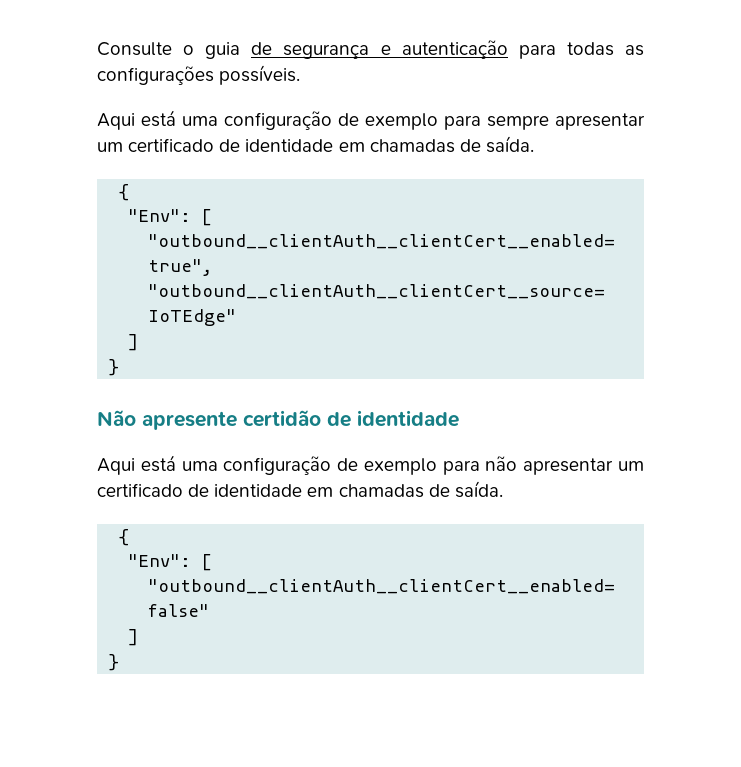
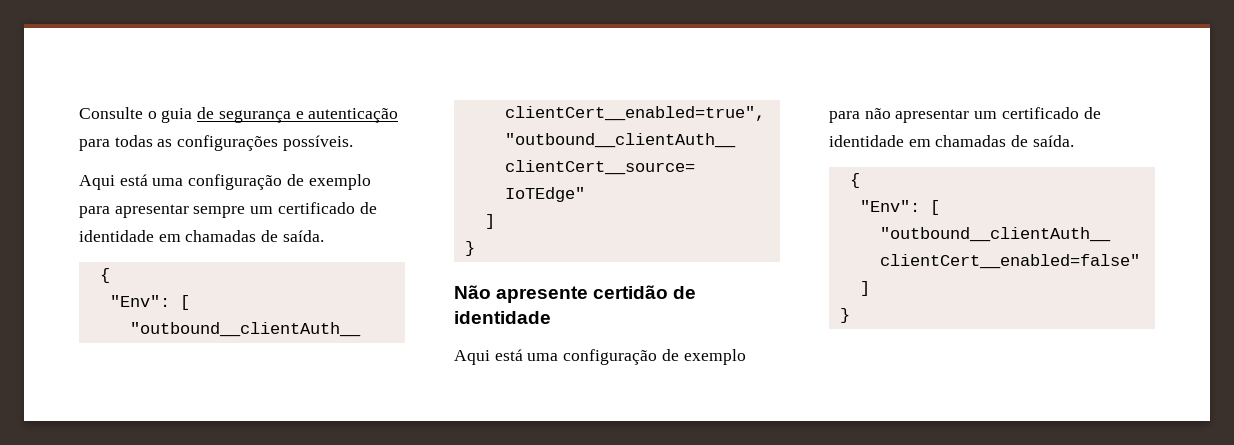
- Aqui está uma configuração de exemplo para sempre apresentar um certificado de identidade em chamadas de saída.
+ Aqui está uma configuração de exemplo para apresentar sempre um certificado de identidade em chamadas de saída.

